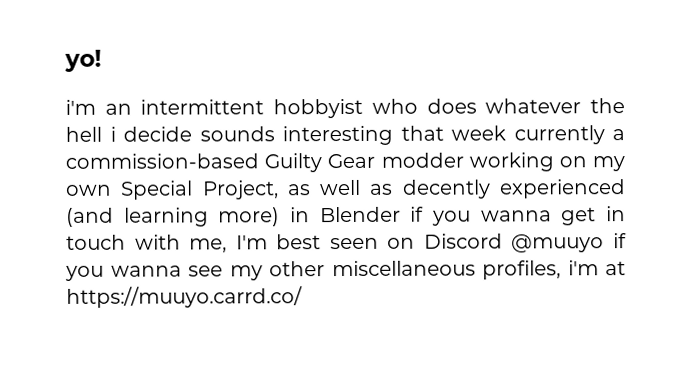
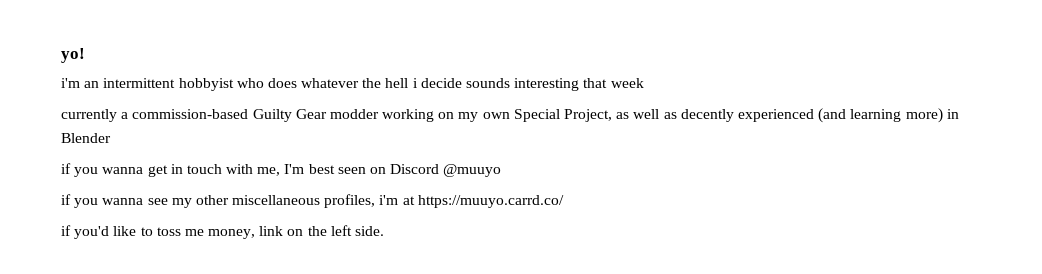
- i'm an intermittent hobbyist who does whatever the hell i decide sounds interesting that week currently a commission-based Guilty Gear modder working on my own Special Project, as well as decently experienced (and learning more) in Blender if you wanna get in touch with me, I'm best seen on Discord @muuyo if you wanna see my other miscellaneous profiles, i'm at https://muuyo.carrd.co/
+ i'm an intermittent hobbyist who does whatever the hell i decide sounds interesting that week
+ currently a commission-based Guilty Gear modder working on my own Special Project, as well as decently experienced (and learning more) in Blender
+ if you wanna get in touch with me, I'm best seen on Discord @muuyo
+ if you wanna see my other miscellaneous profiles, i'm at https://muuyo.carrd.co/
+ if you'd like to toss me money, link on the left side.

